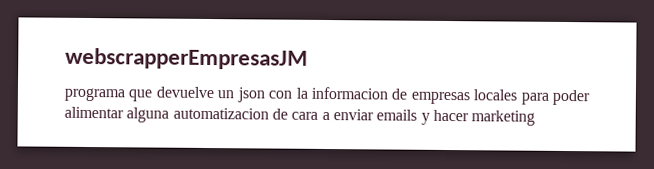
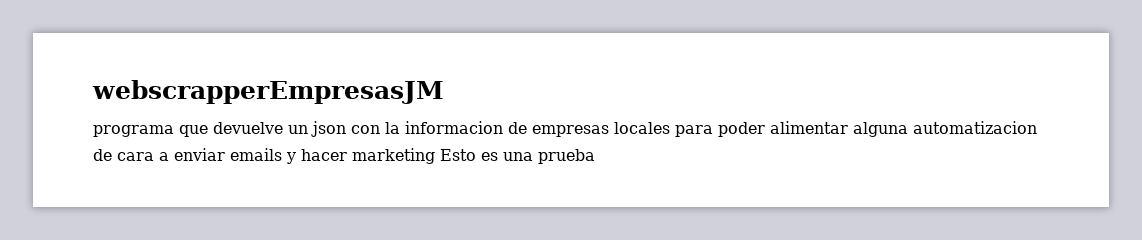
- programa que devuelve un json con la informacion de empresas locales para poder alimentar alguna automatizacion de cara a enviar emails y hacer marketing
+ programa que devuelve un json con la informacion de empresas locales para poder alimentar alguna automatizacion de cara a enviar emails y hacer marketing Esto es una prueba

